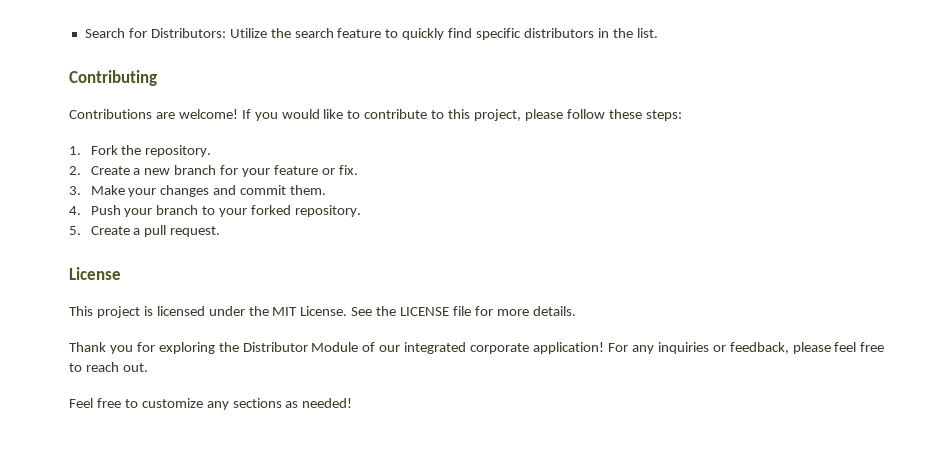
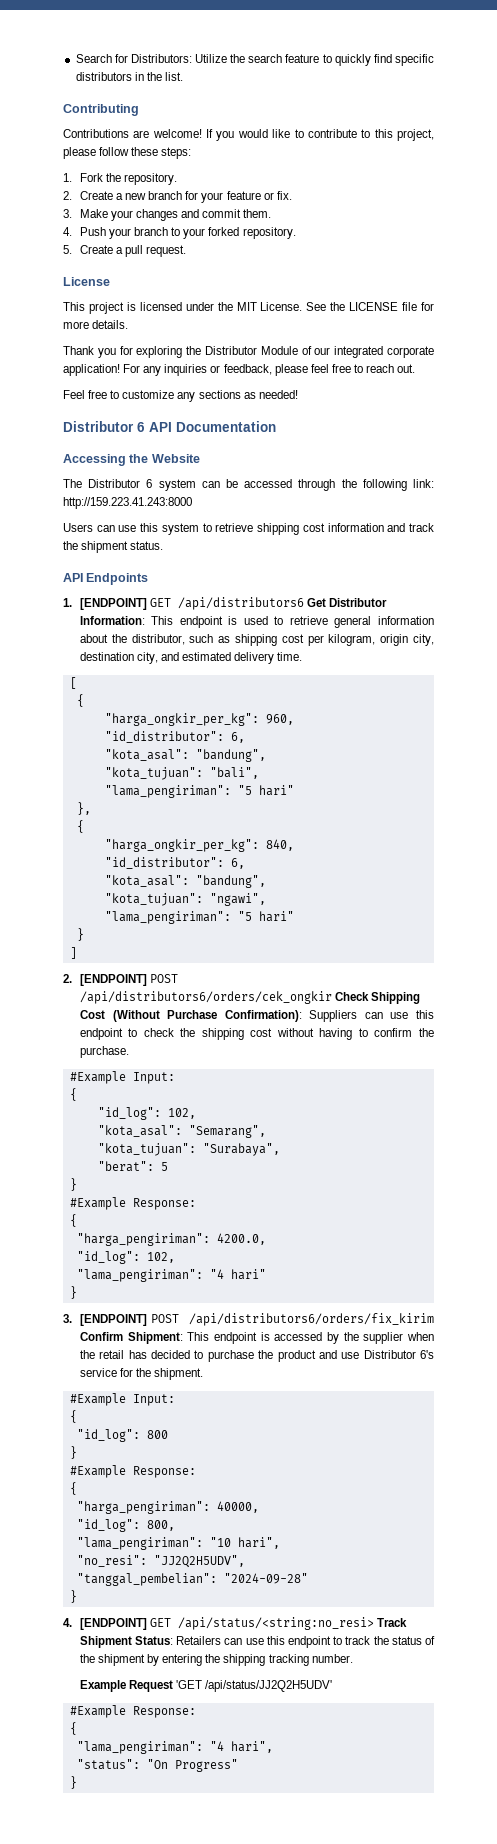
+ Distributor 6 API Documentation
+ Accessing the Website
+ The Distributor 6 system can be accessed through the following link: http://159.223.41.243:8000
+ Users can use this system to retrieve shipping cost information and track the shipment status.
+ API Endpoints
+ 1. [ENDPOINT] GET /api/distributors6 Get Distributor Information: This endpoint is used to retrieve general information about the distributor, such as shipping cost per kilogram, origin city, destination city, and estimated delivery time.
+ [
+ {
+ "harga_ongkir_per_kg": 960,
+ "id_distributor": 6,
+ "kota_asal": "bandung",
+ "kota_tujuan": "bali",
+ "lama_pengiriman": "5 hari"
+ },
+ {
+ "harga_ongkir_per_kg": 840,
+ "id_distributor": 6,
+ "kota_asal": "bandung",
+ "kota_tujuan": "ngawi",
+ "lama_pengiriman": "5 hari"
+ }
+ ]
+ 2. [ENDPOINT] POST /api/distributors6/orders/cek_ongkir Check Shipping Cost (Without Purchase Confirmation): Suppliers can use this endpoint to check the shipping cost without having to confirm the purchase.
+ #Example Input:
+ {
+ "id_log": 102,
+ "kota_asal": "Semarang",
+ "kota_tujuan": "Surabaya",
+ "berat": 5
+ }
+ #Example Response:
+ {
+ "harga_pengiriman": 4200.0,
+ "id_log": 102,
+ "lama_pengiriman": "4 hari"
+ }
+ 3. [ENDPOINT] POST /api/distributors6/orders/fix_kirim Confirm Shipment: This endpoint is accessed by the supplier when the retail has decided to purchase the product and use Distributor 6's service for the shipment.
+ #Example Input:
+ {
+ "id_log": 800
+ }
+ #Example Response:
+ {
+ "harga_pengiriman": 40000,
+ "id_log": 800,
+ "lama_pengiriman": "10 hari",
+ "no_resi": "JJ2Q2H5UDV",
+ "tanggal_pembelian": "2024-09-28"
+ }
+ 4. [ENDPOINT] GET /api/status/<string:no_resi> Track Shipment Status: Retailers can use this endpoint to track the status of the shipment by entering the shipping tracking number.
+ Example Request 'GET /api/status/JJ2Q2H5UDV'
+ #Example Response:
+ {
+ "lama_pengiriman": "4 hari",
+ "status": "On Progress"
+ }

